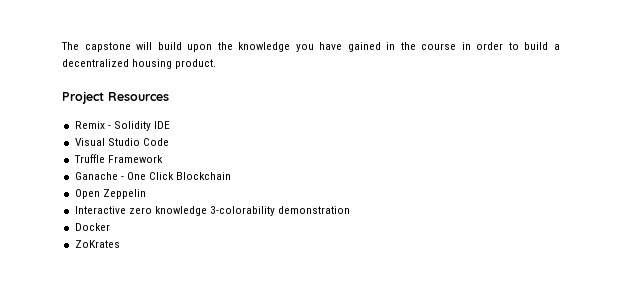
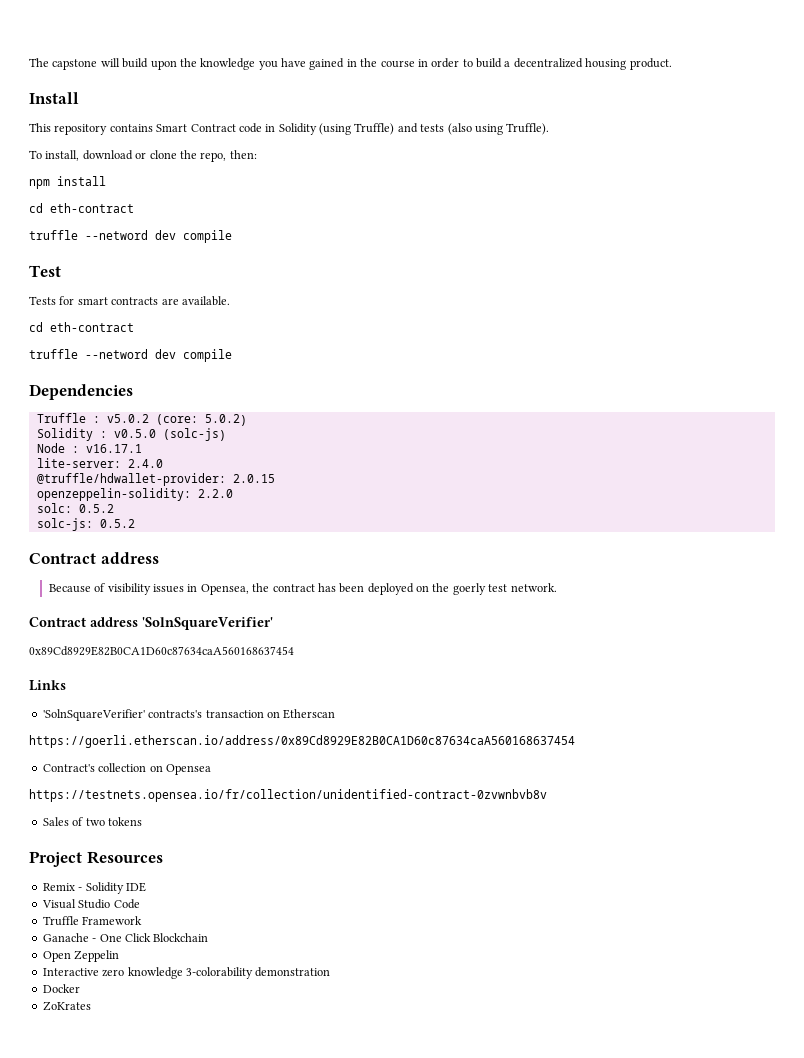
+ Install
+ This repository contains Smart Contract code in Solidity (using Truffle) and tests (also using Truffle).
+ To install, download or clone the repo, then:
+ npm install
+ cd eth-contract
+ truffle --netword dev compile
+ Test
+ Tests for smart contracts are available.
+ cd eth-contract
+ truffle --netword dev compile
+ Dependencies
+ Truffle : v5.0.2 (core: 5.0.2)
+ Solidity : v0.5.0 (solc-js)
+ Node : v16.17.1
+ lite-server: 2.4.0
+ @truffle/hdwallet-provider: 2.0.15
+ openzeppelin-solidity: 2.2.0
+ solc: 0.5.2
+ solc-js: 0.5.2
+ Contract address
+ Because of visibility issues in Opensea, the contract has been deployed on the goerly test network.
+ Contract address 'SolnSquareVerifier'
+ 0x89Cd8929E82B0CA1D60c87634caA560168637454
+ Links
+ 'SolnSquareVerifier' contracts's transaction on Etherscan
+ https://goerli.etherscan.io/address/0x89Cd8929E82B0CA1D60c87634caA560168637454
+ Contract's collection on Opensea
+ https://testnets.opensea.io/fr/collection/unidentified-contract-0zvwnbvb8v
+ Sales of two tokens

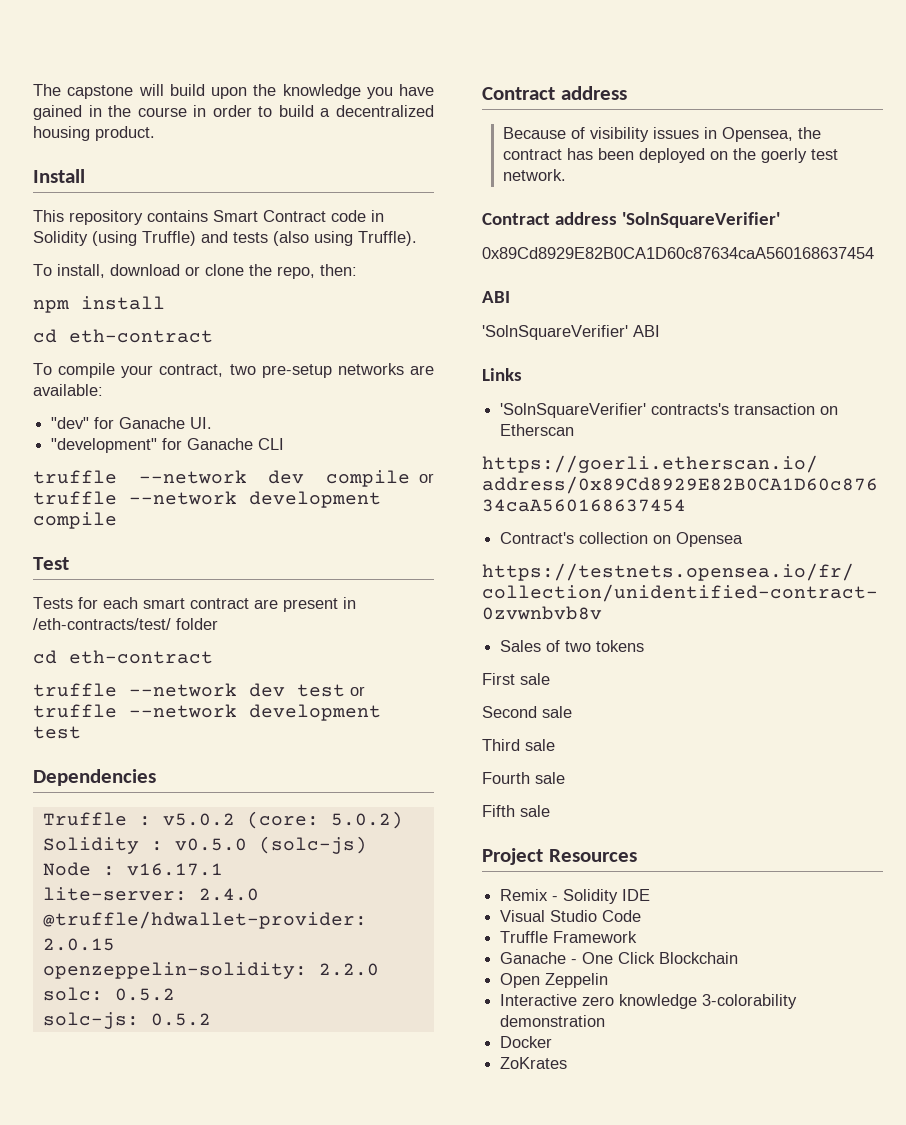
  npm install
  cd eth-contract
- truffle --netword dev compile
+ To compile your contract, two pre-setup networks are available:
+ "dev" for Ganache UI.
+ "development" for Ganache CLI
+ truffle --network dev compile or truffle --network development compile
  Test
- Tests for smart contracts are available.
+ Tests for each smart contract are present in /eth-contracts/test/ folder
  cd eth-contract
- truffle --netword dev compile
+ truffle --network dev test or truffle --network development test
  0x89Cd8929E82B0CA1D60c87634caA560168637454
+ ABI
+ 'SolnSquareVerifier' ABI
+ First sale
+ Second sale
+ Third sale
+ Fourth sale
+ Fifth sale

